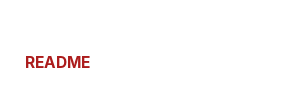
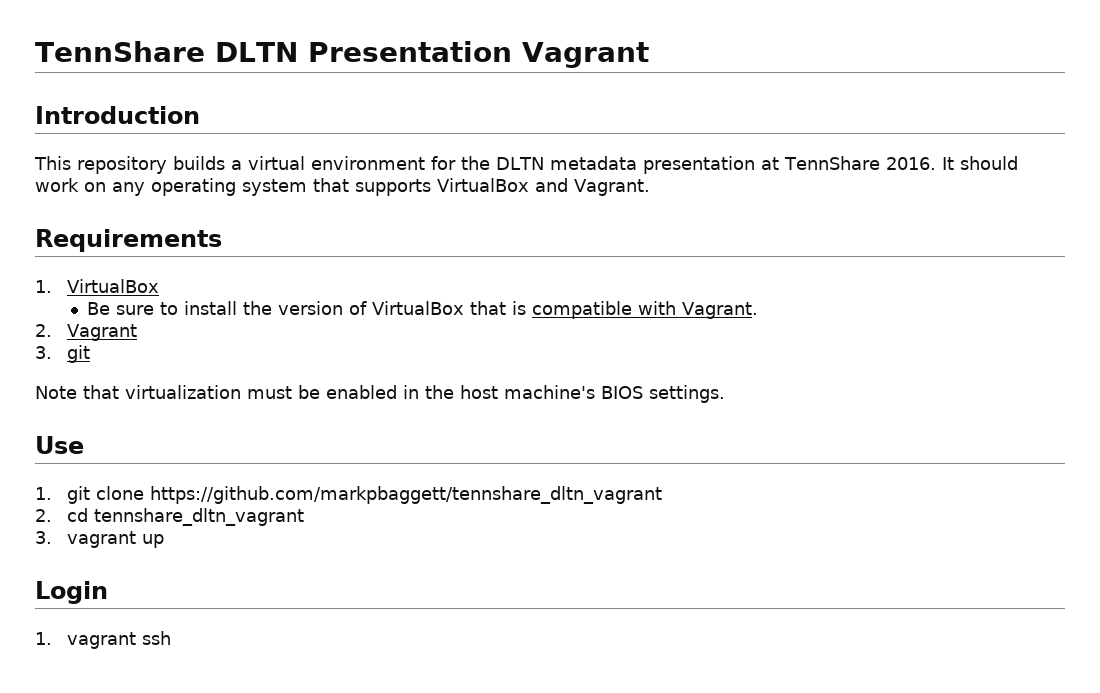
- README
+ TennShare DLTN Presentation Vagrant
+ Introduction
+ This repository builds a virtual environment for the DLTN metadata presentation at TennShare 2016. It should work on any operating system that supports VirtualBox and Vagrant.
+ Requirements
+ 1. VirtualBox
+ Be sure to install the version of VirtualBox that is compatible with Vagrant.
+ 2. Vagrant
+ 3. git
+ Note that virtualization must be enabled in the host machine's BIOS settings.
+ Use
+ 1. git clone https://github.com/markpbaggett/tennshare_dltn_vagrant
+ 2. cd tennshare_dltn_vagrant
+ 3. vagrant up
+ Login
+ 1. vagrant ssh

